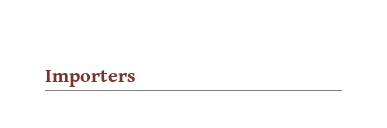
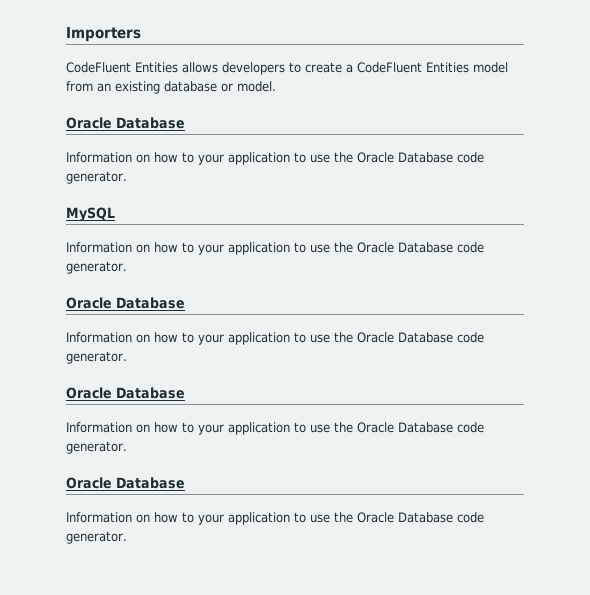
+ CodeFluent Entities allows developers to create a CodeFluent Entities model from an existing database or model.
+ Oracle Database
+ Information on how to your application to use the Oracle Database code generator.
+ MySQL
+ Information on how to your application to use the Oracle Database code generator.
+ Oracle Database
+ Information on how to your application to use the Oracle Database code generator.
+ Oracle Database
+ Information on how to your application to use the Oracle Database code generator.
+ Oracle Database
+ Information on how to your application to use the Oracle Database code generator.

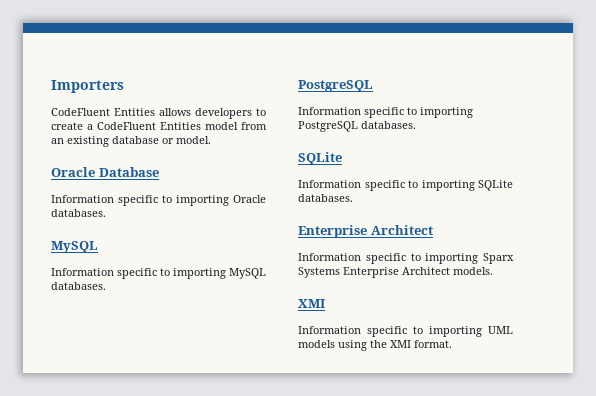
  CodeFluent Entities allows developers to create a CodeFluent Entities model from an existing database or model.
  Oracle Database
- Information on how to your application to use the Oracle Database code generator.
+ Information specific to importing Oracle databases.
  MySQL
- Information on how to your application to use the Oracle Database code generator.
- Oracle Database
- Information on how to your application to use the Oracle Database code generator.
- Oracle Database
- Information on how to your application to use the Oracle Database code generator.
- Oracle Database
- Information on how to your application to use the Oracle Database code generator.
+ Information specific to importing MySQL databases.
+ PostgreSQL
+ Information specific to importing PostgreSQL databases.
+ SQLite
+ Information specific to importing SQLite databases.
+ Enterprise Architect
+ Information specific to importing Sparx Systems Enterprise Architect models.
+ XMI
+ Information specific to importing UML models using the XMI format.

